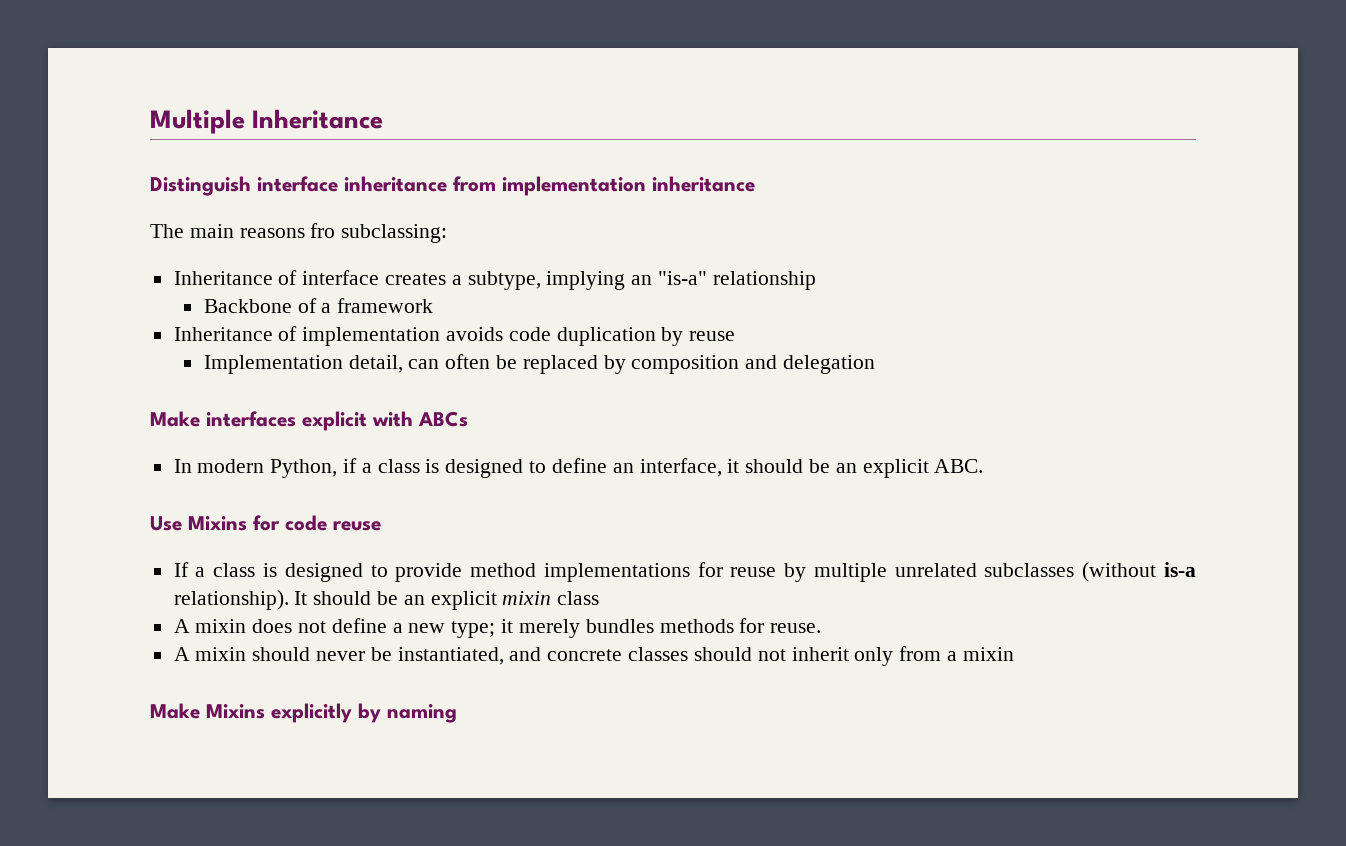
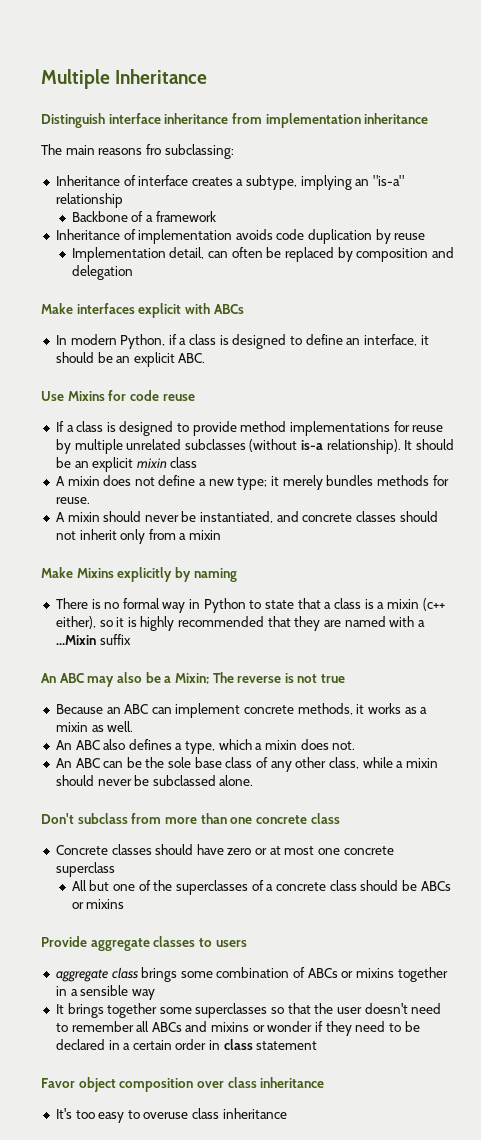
+ There is no formal way in Python to state that a class is a mixin (c++ either), so it is highly recommended that they are named with a ...Mixin suffix
+ An ABC may also be a Mixin; The reverse is not true
+ Because an ABC can implement concrete methods, it works as a mixin as well.
+ An ABC also defines a type, which a mixin does not.
+ An ABC can be the sole base class of any other class, while a mixin should never be subclassed alone.
+ Don't subclass from more than one concrete class
+ Concrete classes should have zero or at most one concrete superclass
+ All but one of the superclasses of a concrete class should be ABCs or mixins
+ Provide aggregate classes to users
+ aggregate class brings some combination of ABCs or mixins together in a sensible way
+ It brings together some superclasses so that the user doesn't need to remember all ABCs and mixins or wonder if they need to be declared in a certain order in class statement
+ Favor object composition over class inheritance
+ It's too easy to overuse class inheritance

